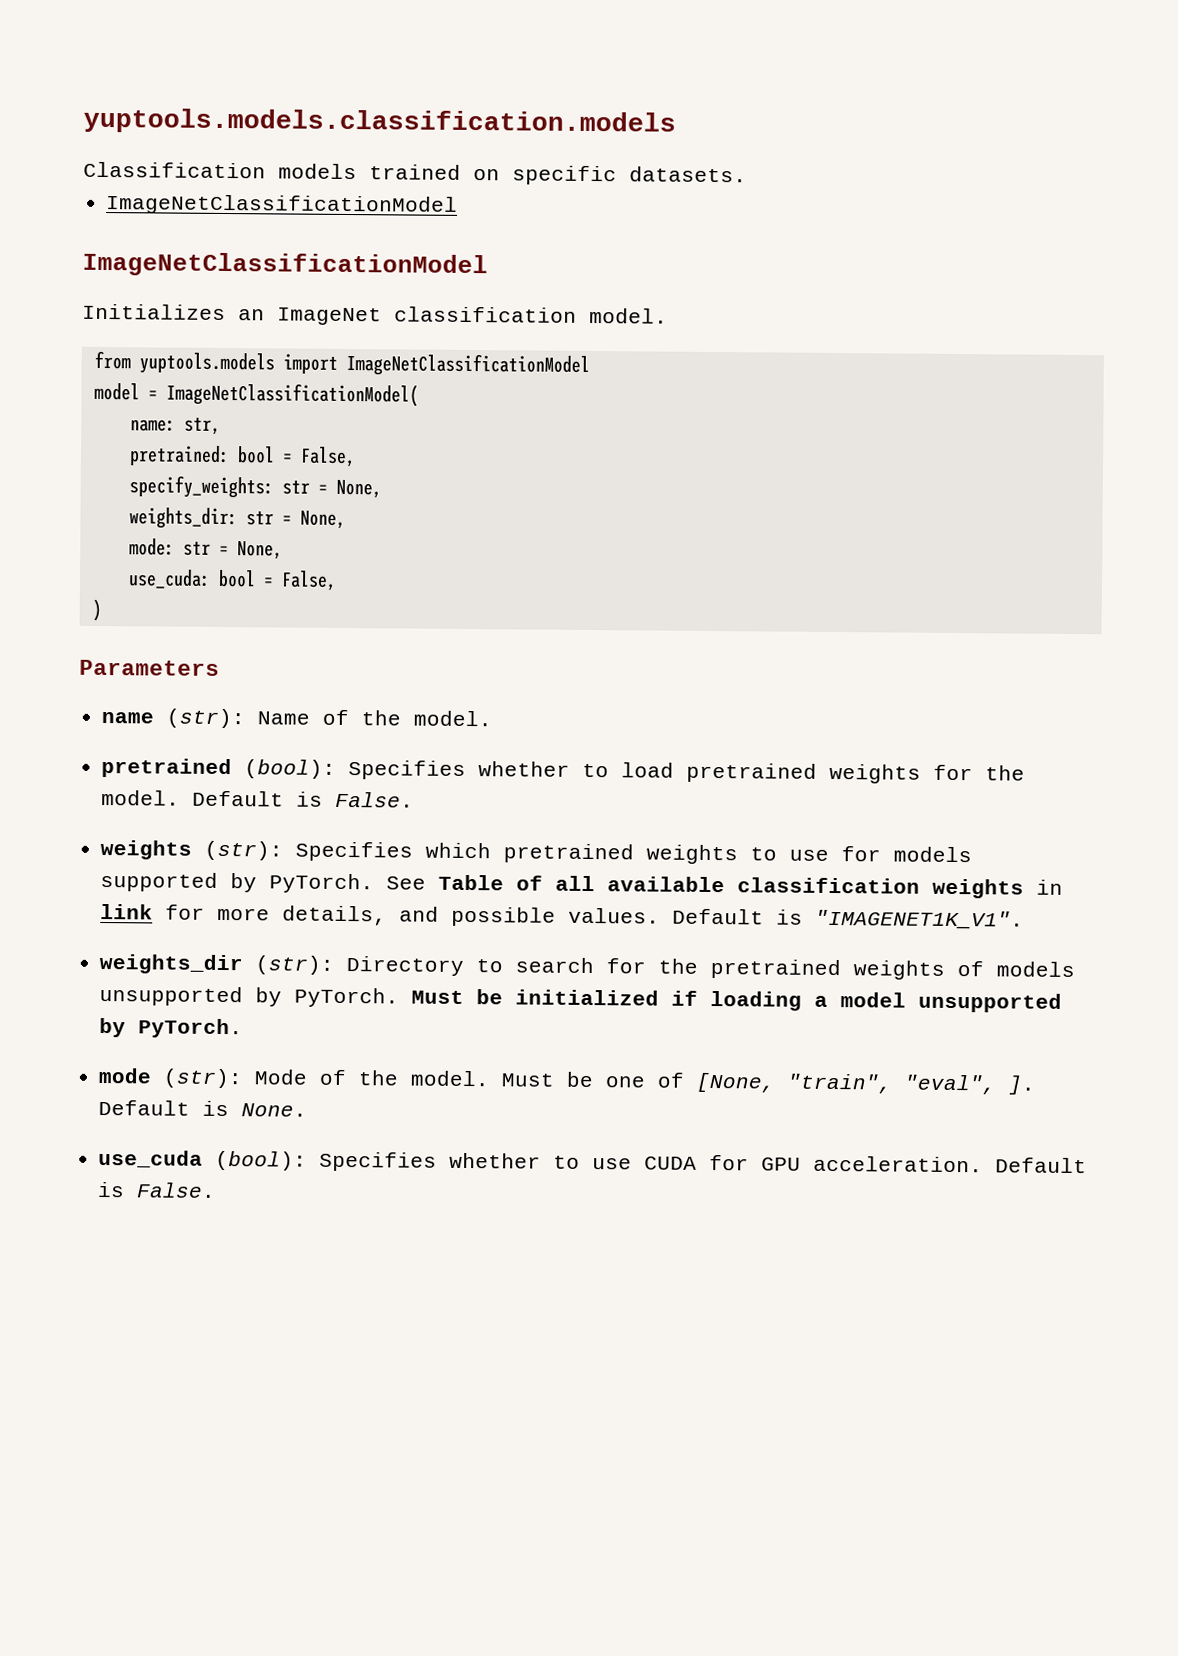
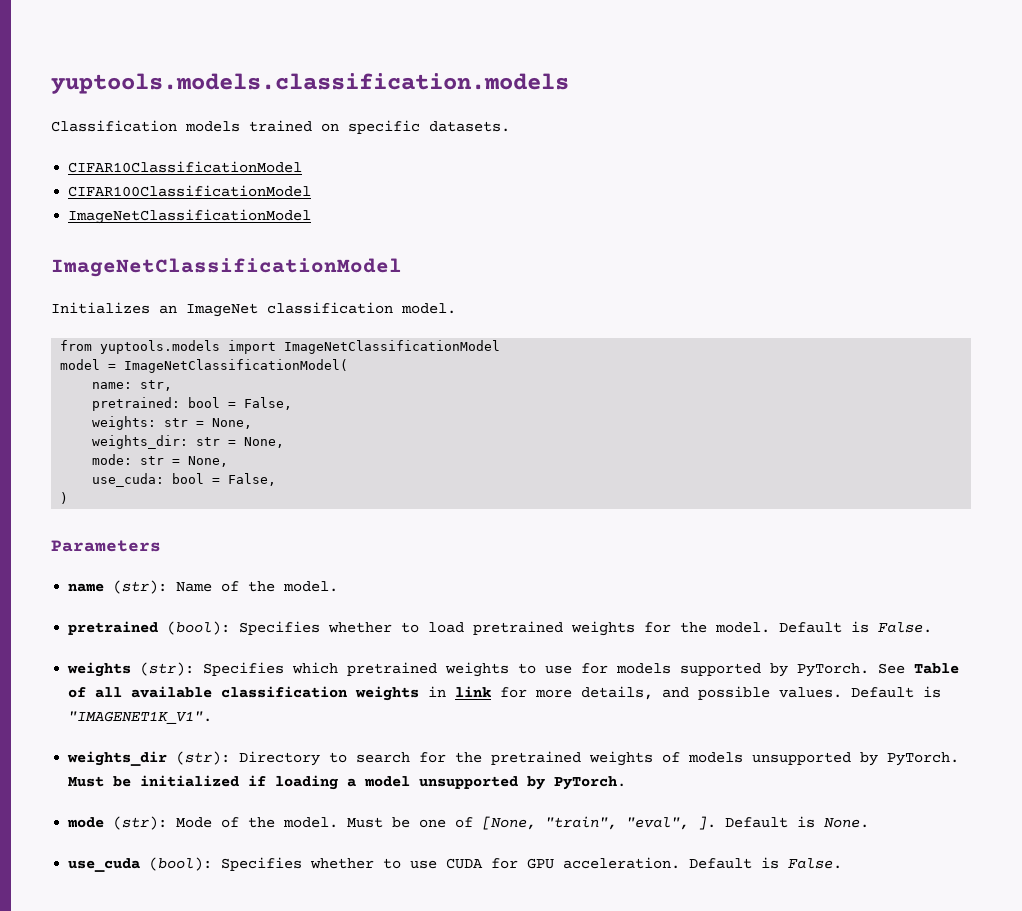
+ CIFAR10ClassificationModel
+ CIFAR100ClassificationModel
- specify_weights: str = None,
+ weights: str = None,

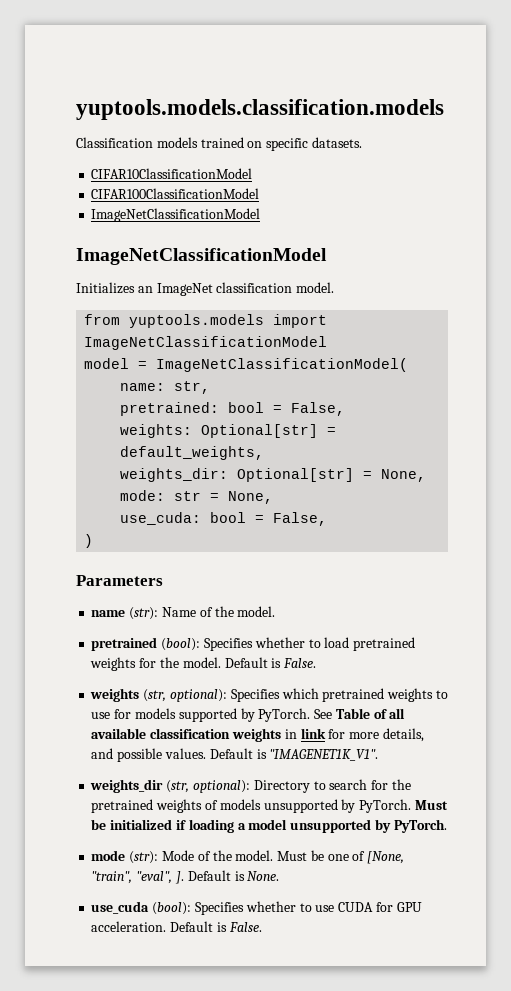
- weights: str = None,
+ weights: Optional[str] = default_weights,
- weights_dir: str = None,
+ weights_dir: Optional[str] = None,
- weights (str): Specifies which pretrained weights to use for models supported by PyTorch.
+ weights (str, optional): Specifies which pretrained weights to use for models supported by PyTorch.
- weights_dir (str): Directory to search for the pretrained weights of models unsupported by PyTorch.
+ weights_dir (str, optional): Directory to search for the pretrained weights of models unsupported by PyTorch.

